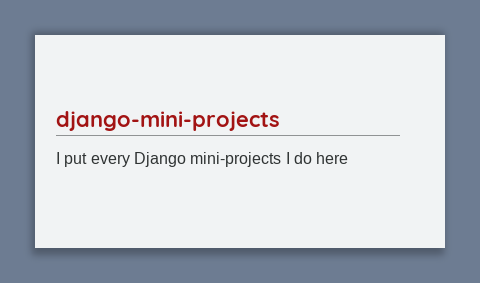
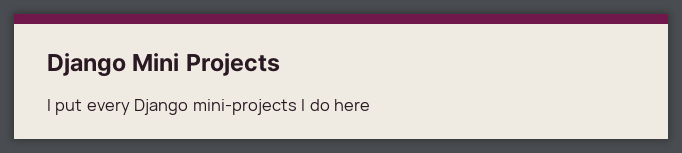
- django-mini-projects
+ Django Mini Projects

